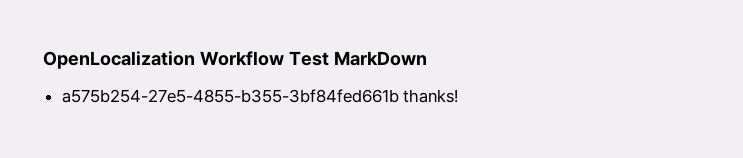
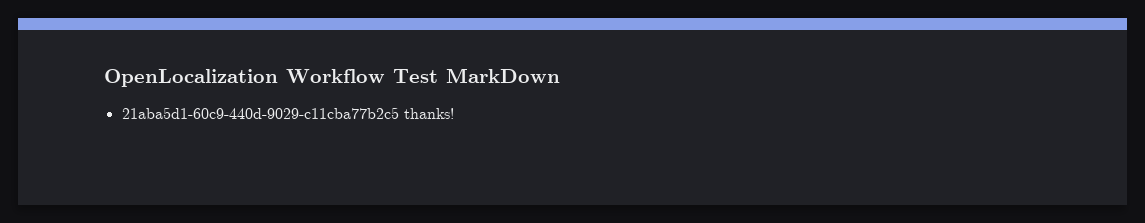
- a575b254-27e5-4855-b355-3bf84fed661b thanks!
+ 21aba5d1-60c9-440d-9029-c11cba77b2c5 thanks!

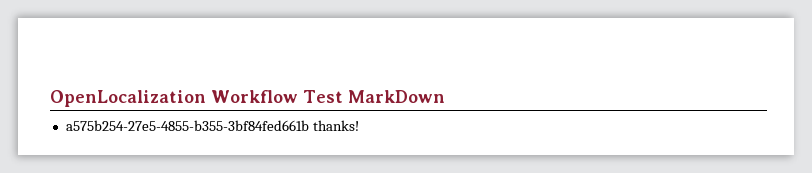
- 21aba5d1-60c9-440d-9029-c11cba77b2c5 thanks!
+ a575b254-27e5-4855-b355-3bf84fed661b thanks!

